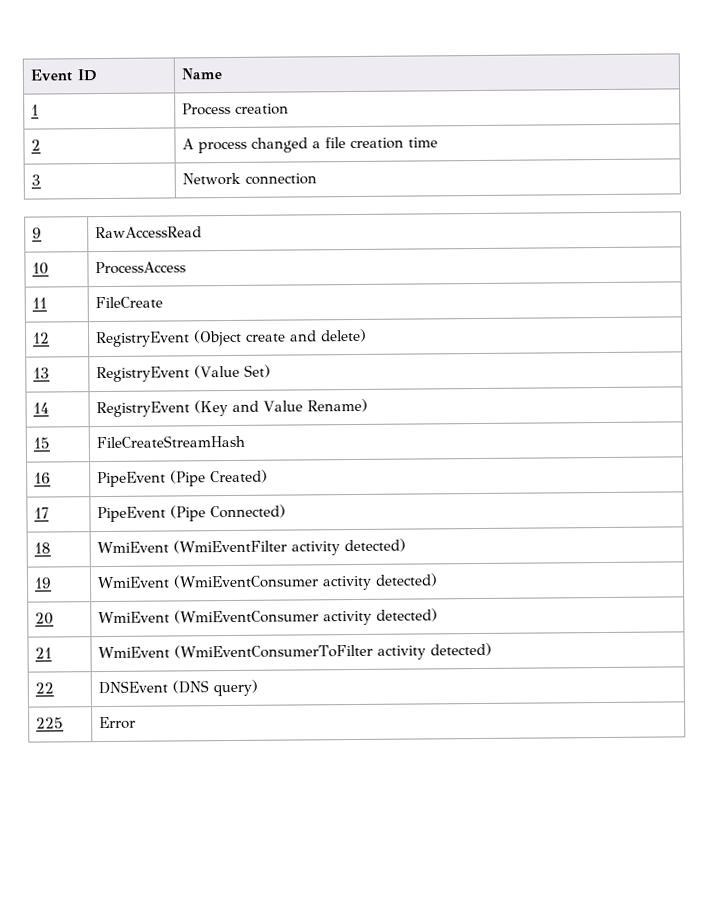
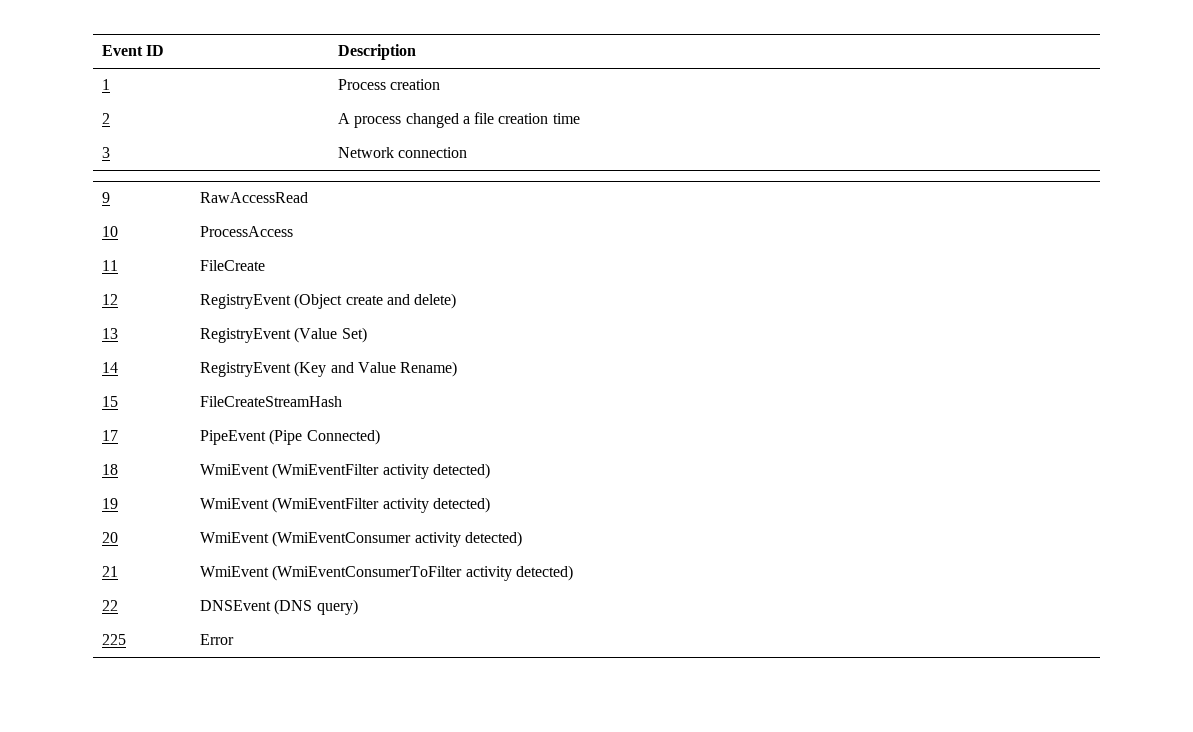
- Event ID | Name
+ Event ID | Description
- 16 | PipeEvent (Pipe Created)
- 19 | WmiEvent (WmiEventConsumer activity detected)
+ 19 | WmiEvent (WmiEventFilter activity detected)

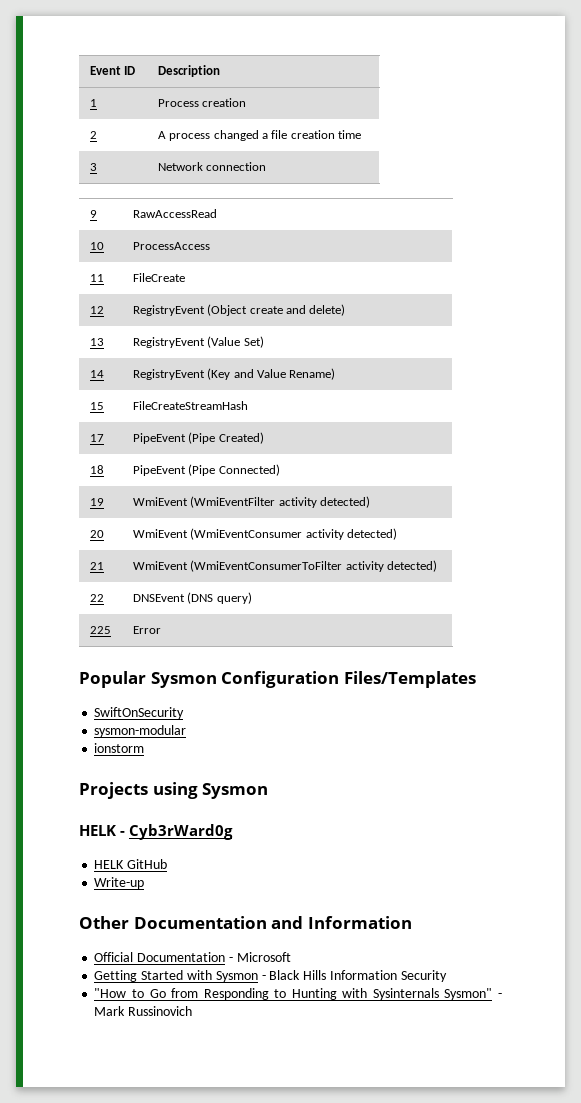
- 17 | PipeEvent (Pipe Connected)
+ 17 | PipeEvent (Pipe Created)
- 18 | WmiEvent (WmiEventFilter activity detected)
+ 18 | PipeEvent (Pipe Connected)
+ Popular Sysmon Configuration Files/Templates
+ SwiftOnSecurity
+ sysmon-modular
+ ionstorm
+ Projects using Sysmon
+ HELK - Cyb3rWard0g
+ HELK GitHub
+ Write-up
+ Other Documentation and Information
+ Official Documentation - Microsoft
+ Getting Started with Sysmon - Black Hills Information Security
+ "How to Go from Responding to Hunting with Sysinternals Sysmon" - Mark Russinovich

